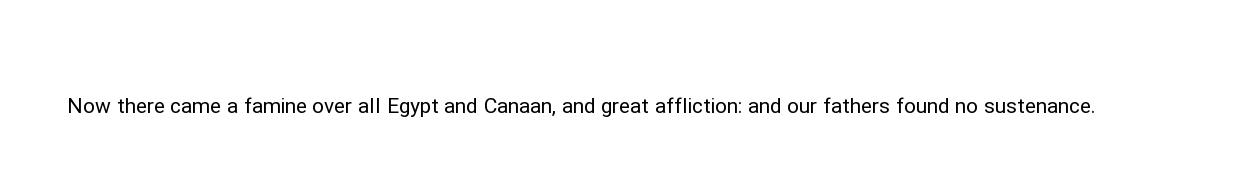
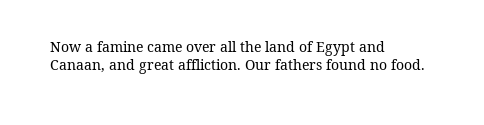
- Now there came a famine over all Egypt and Canaan, and great affliction: and our fathers found no sustenance.
+ Now a famine came over all the land of Egypt and Canaan, and great affliction. Our fathers found no food.

